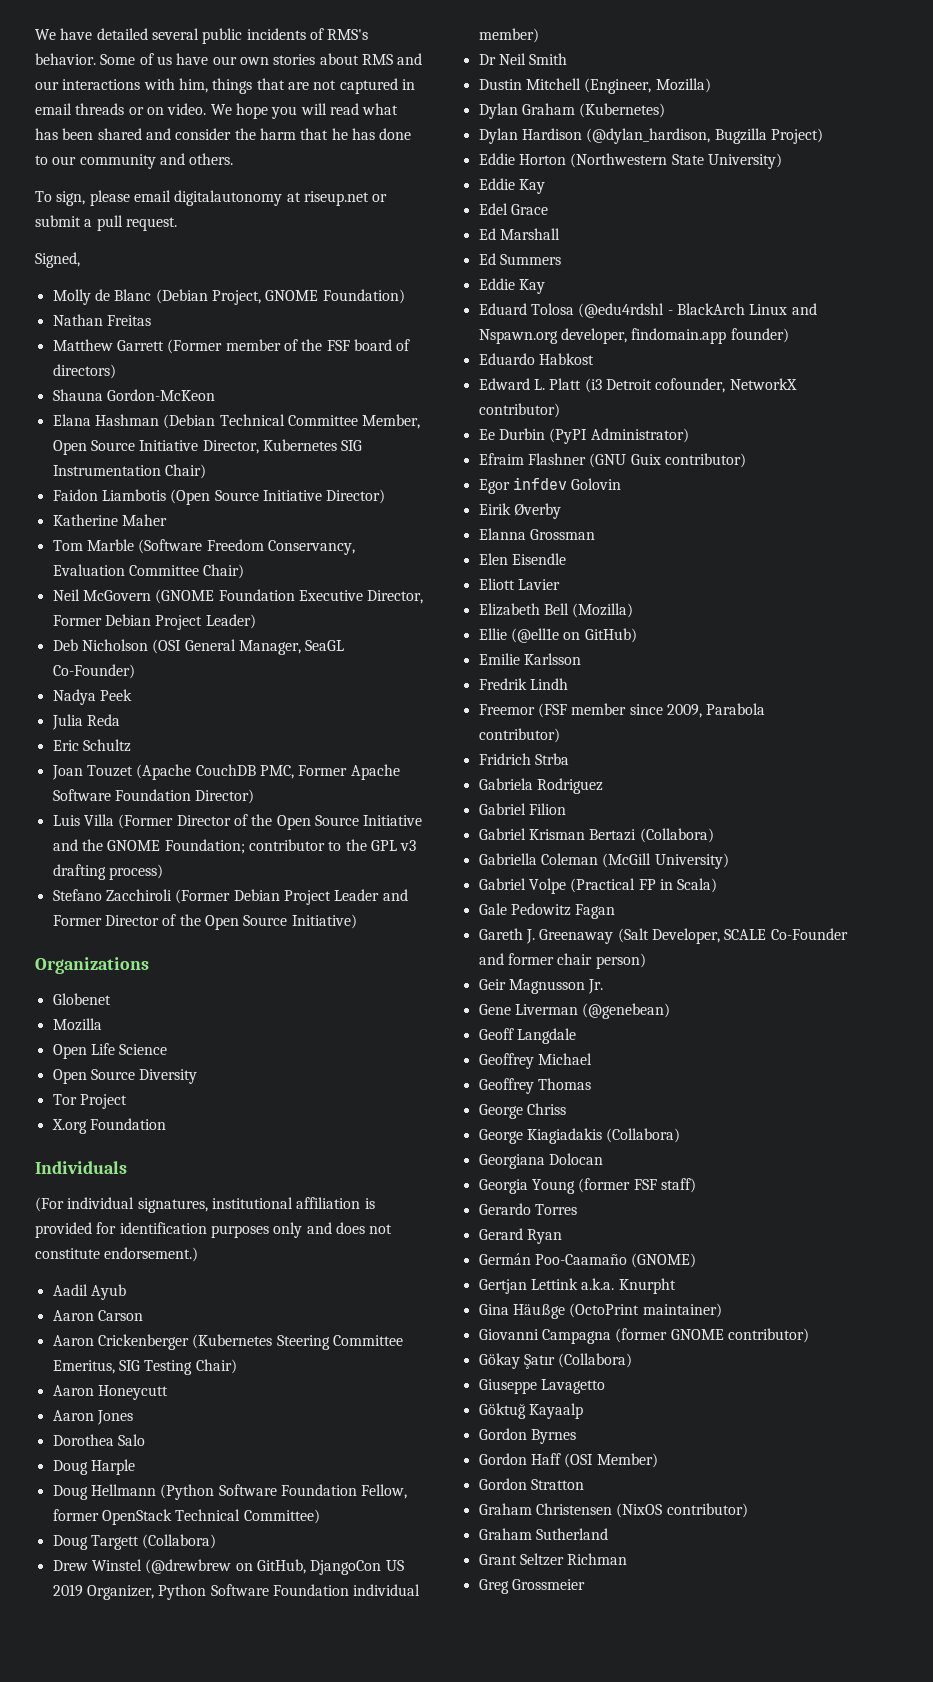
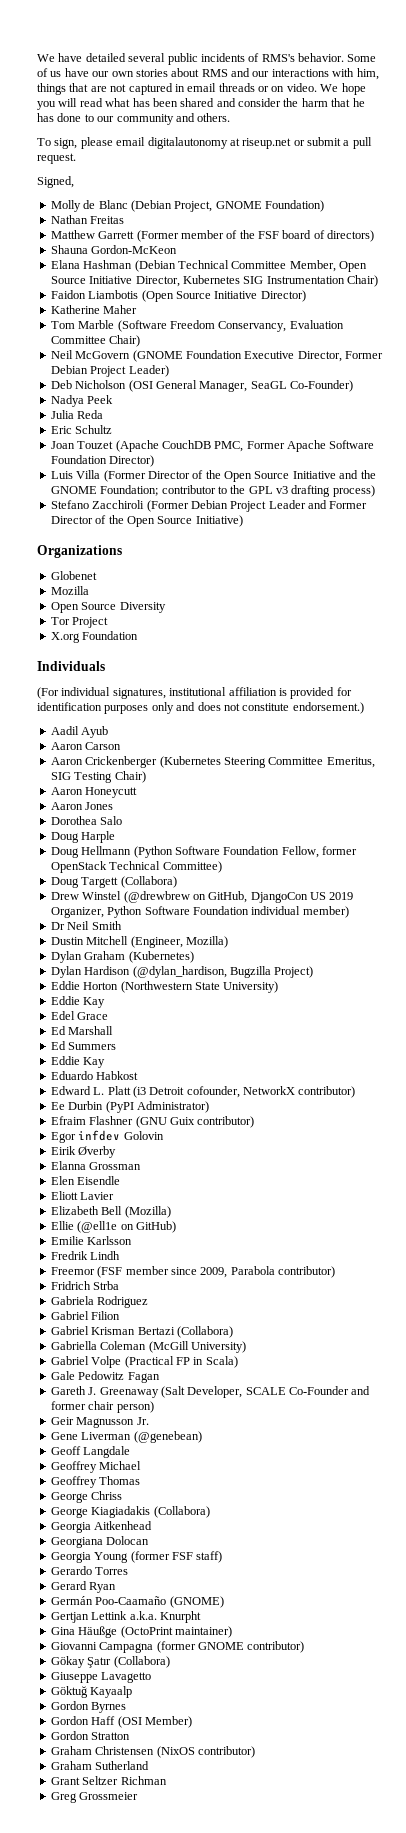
- Open Life Science
- Eduard Tolosa (@edu4rdshl - BlackArch Linux and Nspawn.org developer, findomain.app founder)
+ Georgia Aitkenhead

